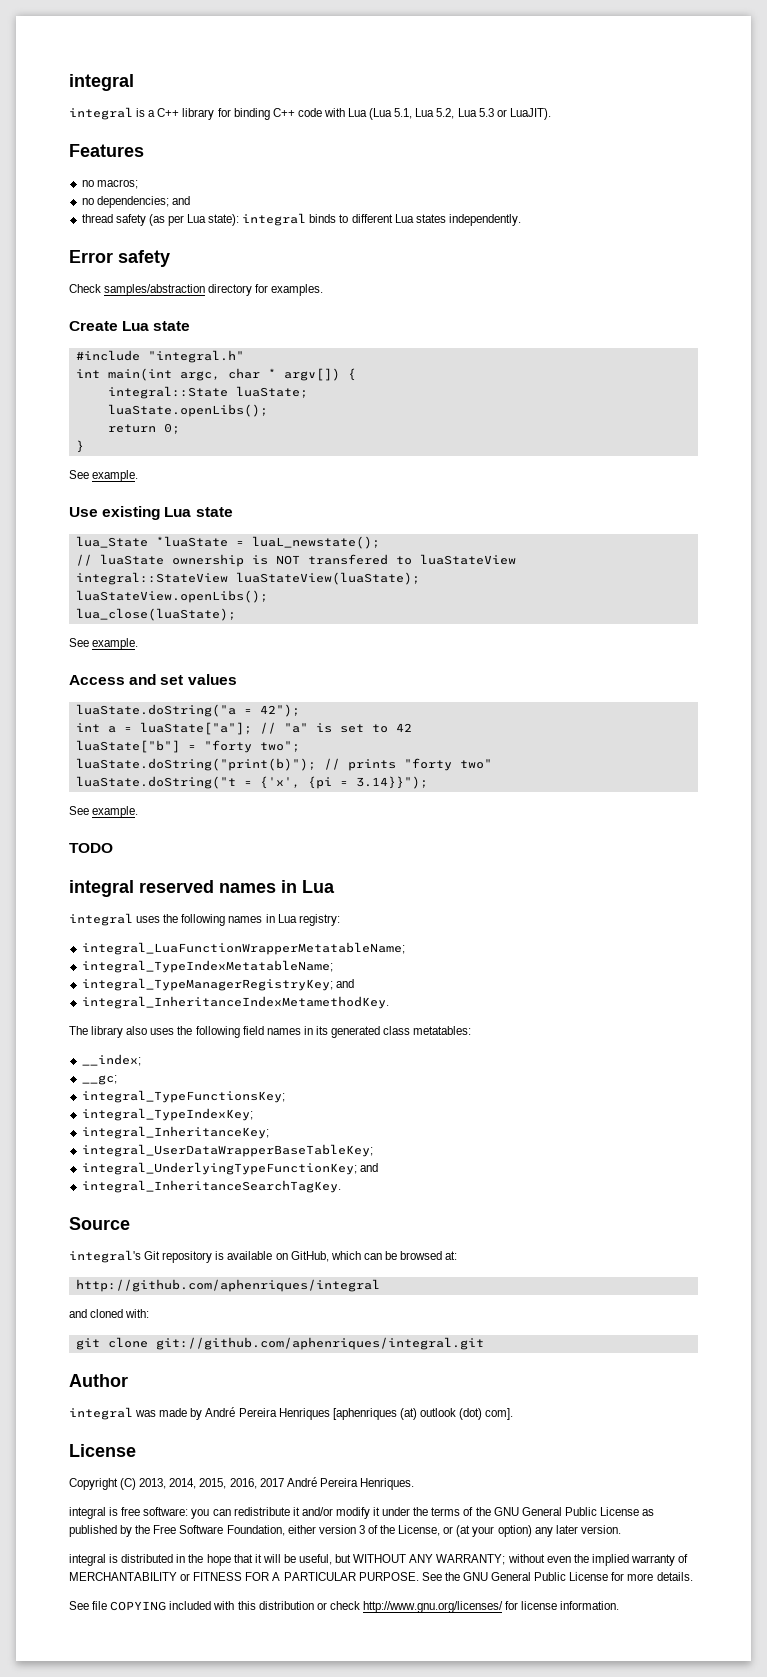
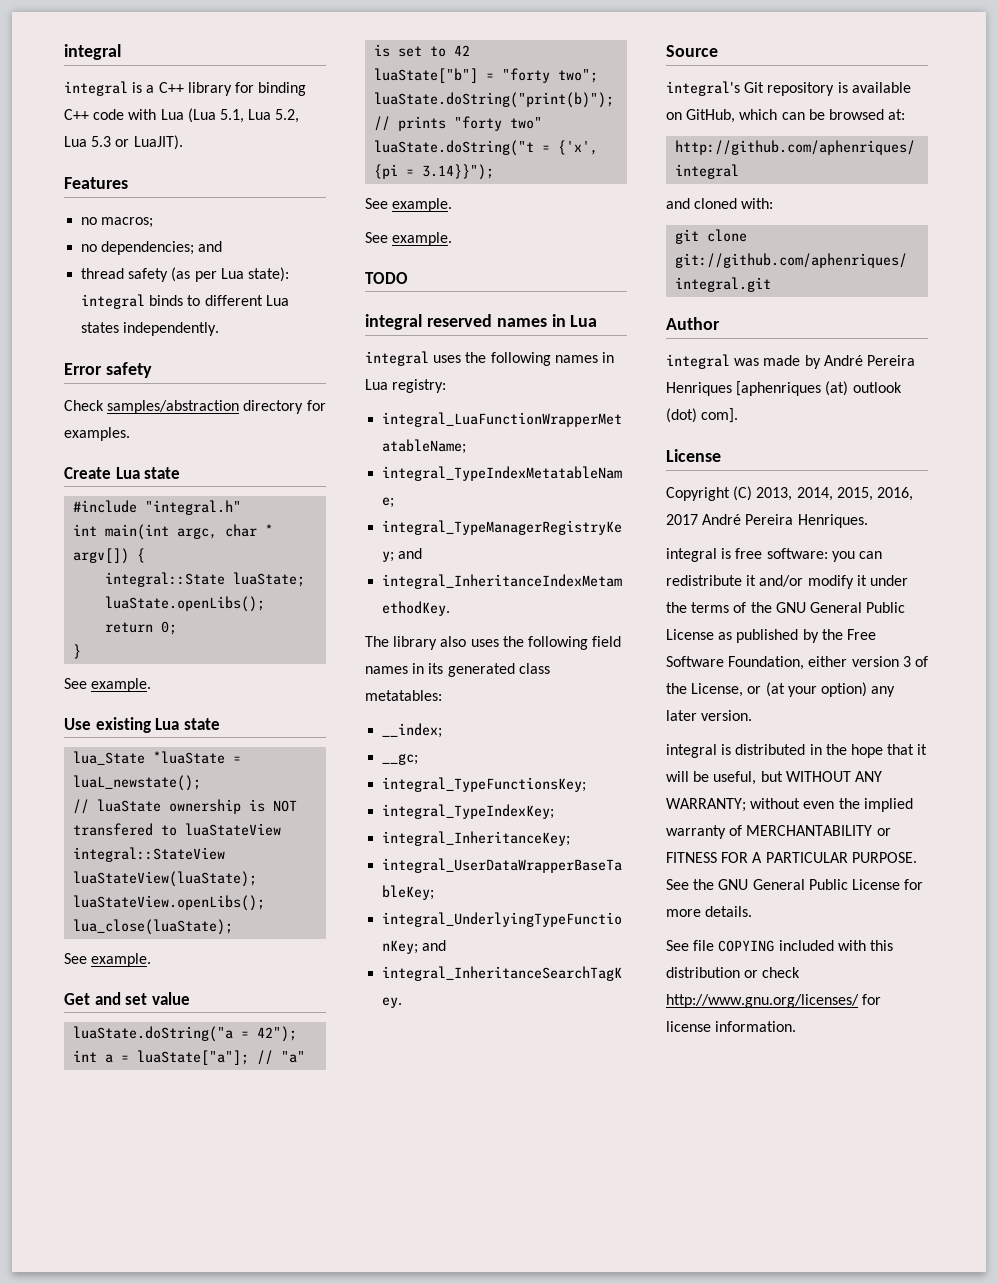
- Access and set values
+ Get and set value
  luaState.doString("t = {'x', {pi = 3.14}}");
+ See example.

